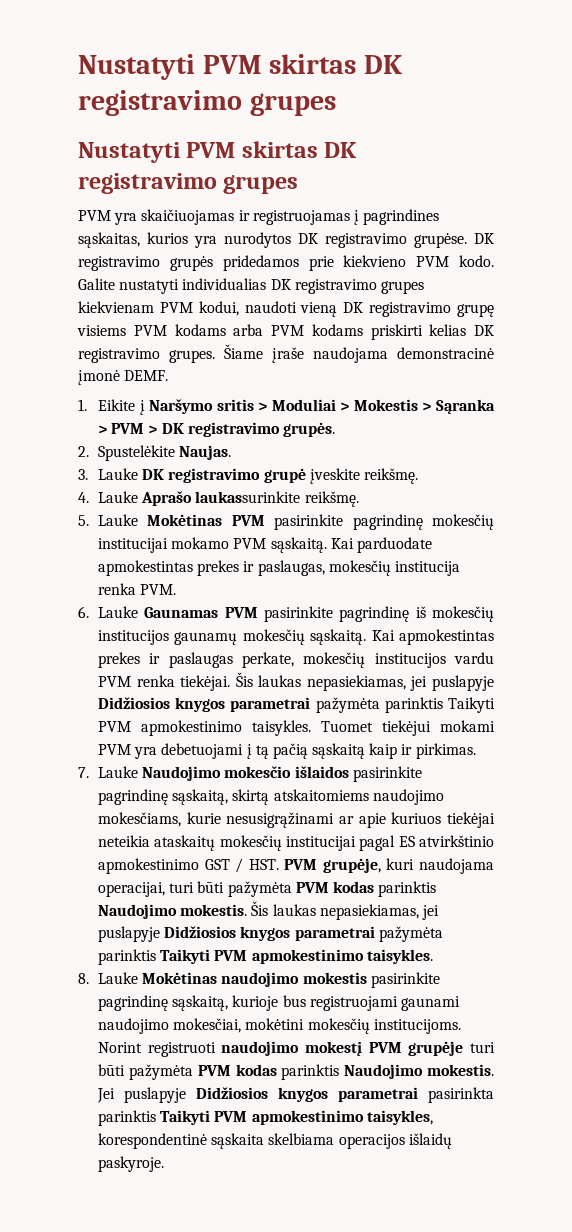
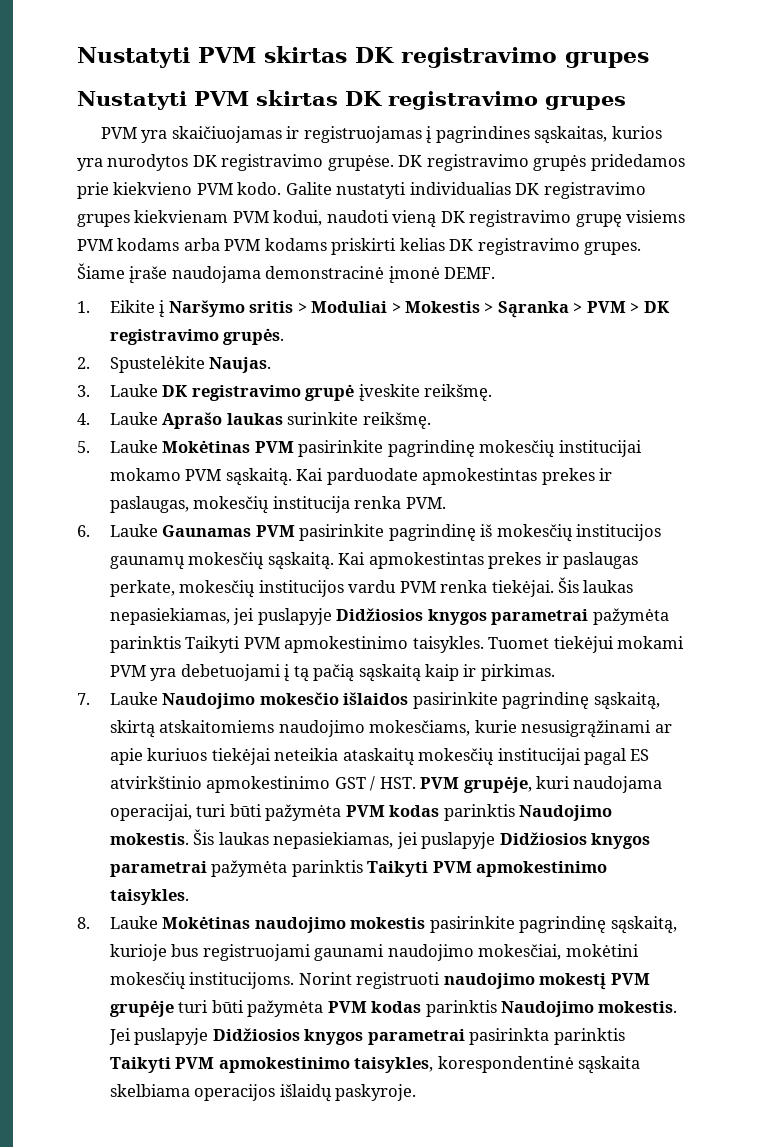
- 4. Lauke Aprašo laukassurinkite reikšmę.
+ 4. Lauke Aprašo laukas surinkite reikšmę.

